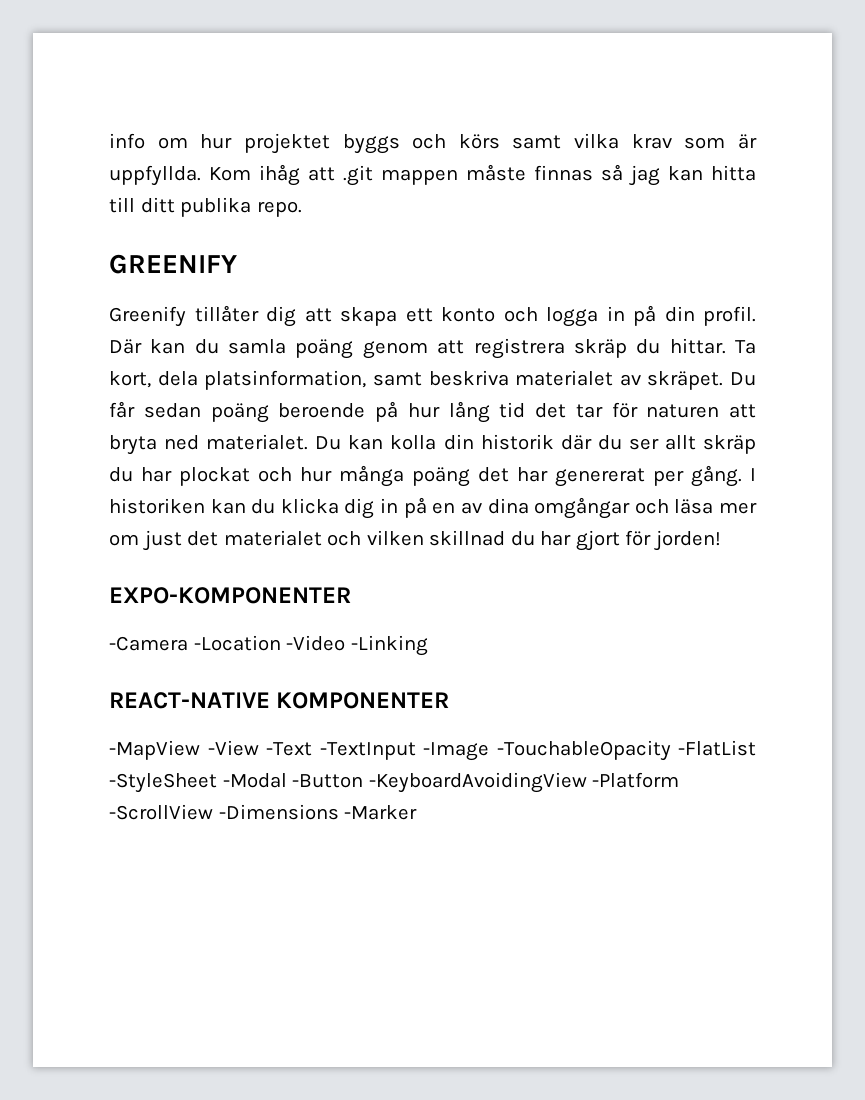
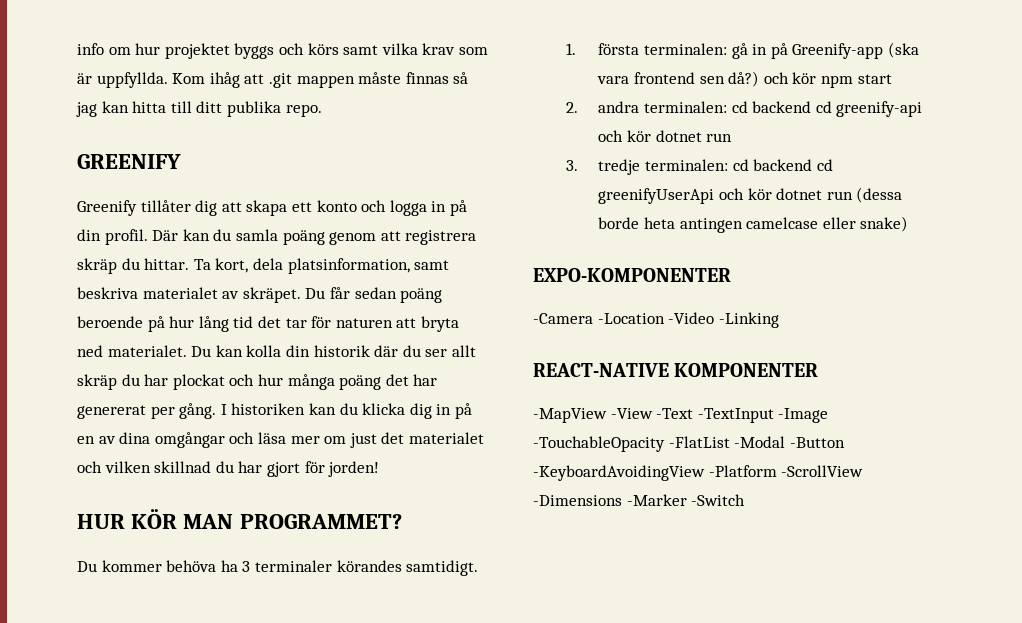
+ HUR KÖR MAN PROGRAMMET?
+ Du kommer behöva ha 3 terminaler körandes samtidigt.
+ 1. första terminalen: gå in på Greenify-app (ska vara frontend sen då?) och kör npm start
+ 2. andra terminalen: cd backend cd greenify-api och kör dotnet run
+ 3. tredje terminalen: cd backend cd greenifyUserApi och kör dotnet run (dessa borde heta antingen camelcase eller snake)
- -MapView -View -Text -TextInput -Image -TouchableOpacity -FlatList -StyleSheet -Modal -Button -KeyboardAvoidingView -Platform -ScrollView -Dimensions -Marker
+ -MapView -View -Text -TextInput -Image -TouchableOpacity -FlatList -Modal -Button -KeyboardAvoidingView -Platform -ScrollView -Dimensions -Marker -Switch

